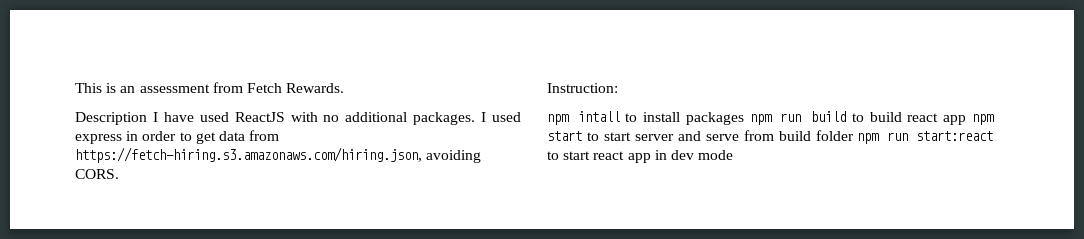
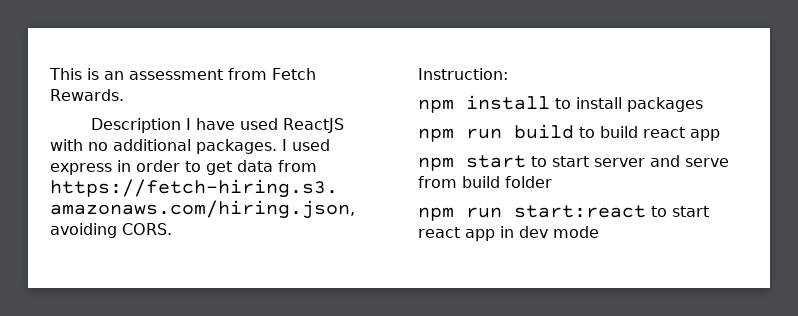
- npm intall to install packages npm run build to build react app npm start to start server and serve from build folder npm run start:react to start react app in dev mode
+ npm install to install packages
+ npm run build to build react app
+ npm start to start server and serve from build folder
+ npm run start:react to start react app in dev mode

